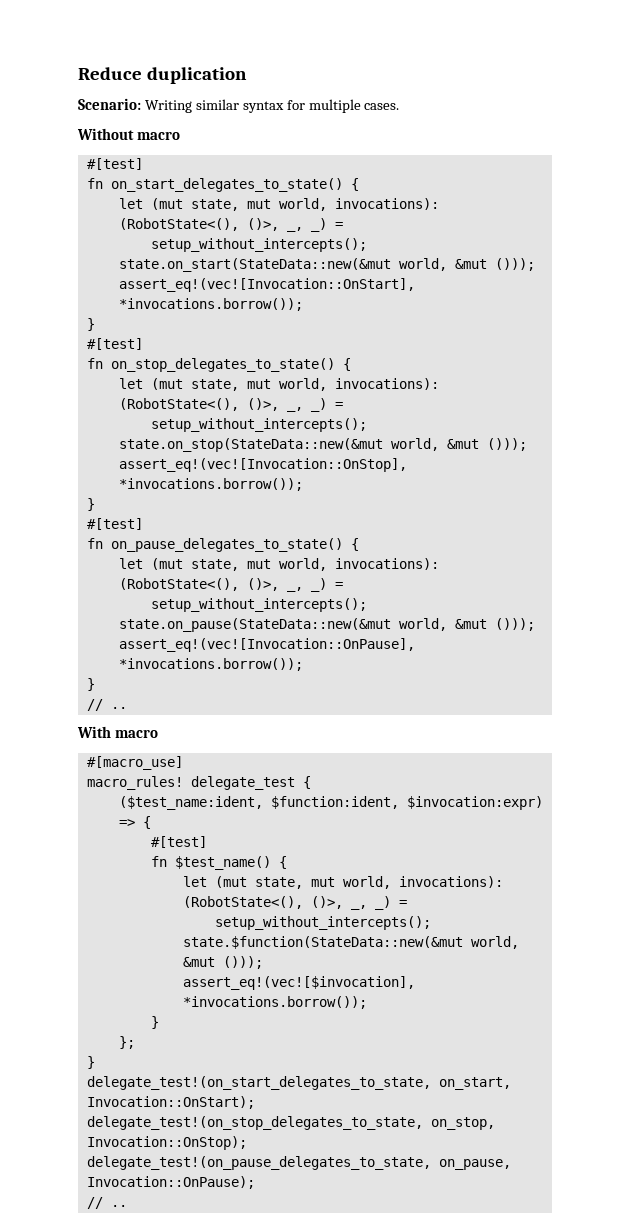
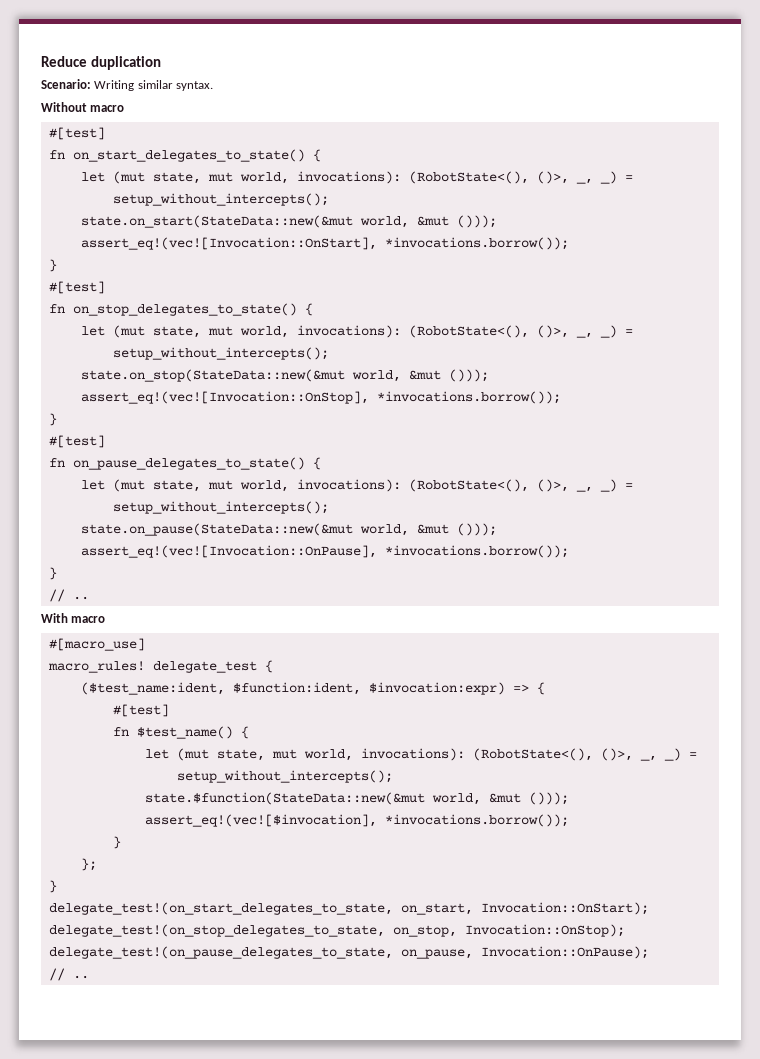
- Scenario: Writing similar syntax for multiple cases.
+ Scenario: Writing similar syntax.

